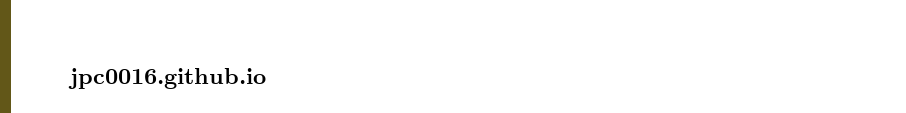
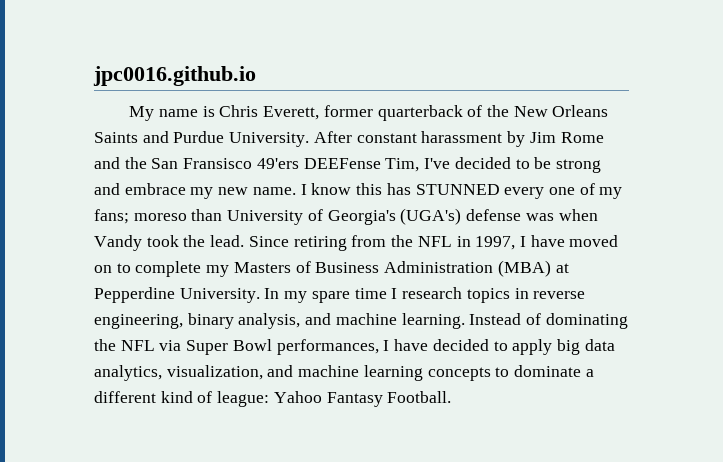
+ My name is Chris Everett, former quarterback of the New Orleans Saints and Purdue University. After constant harassment by Jim Rome and the San Fransisco 49'ers DEEFense Tim, I've decided to be strong and embrace my new name. I know this has STUNNED every one of my fans; moreso than University of Georgia's (UGA's) defense was when Vandy took the lead. Since retiring from the NFL in 1997, I have moved on to complete my Masters of Business Administration (MBA) at Pepperdine University. In my spare time I research topics in reverse engineering, binary analysis, and machine learning. Instead of dominating the NFL via Super Bowl performances, I have decided to apply big data analytics, visualization, and machine learning concepts to dominate a different kind of league: Yahoo Fantasy Football.

